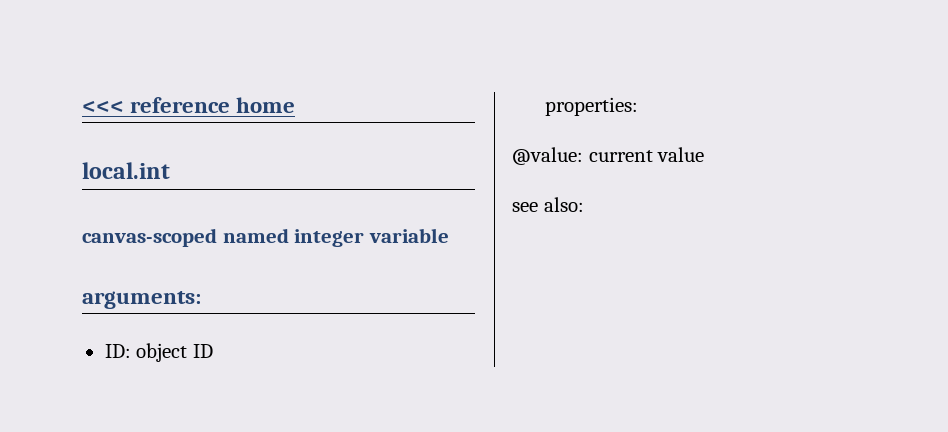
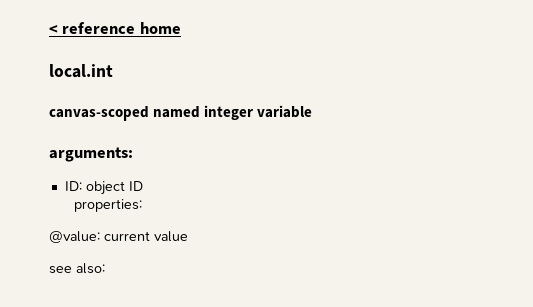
- <<< reference home
+ < reference home

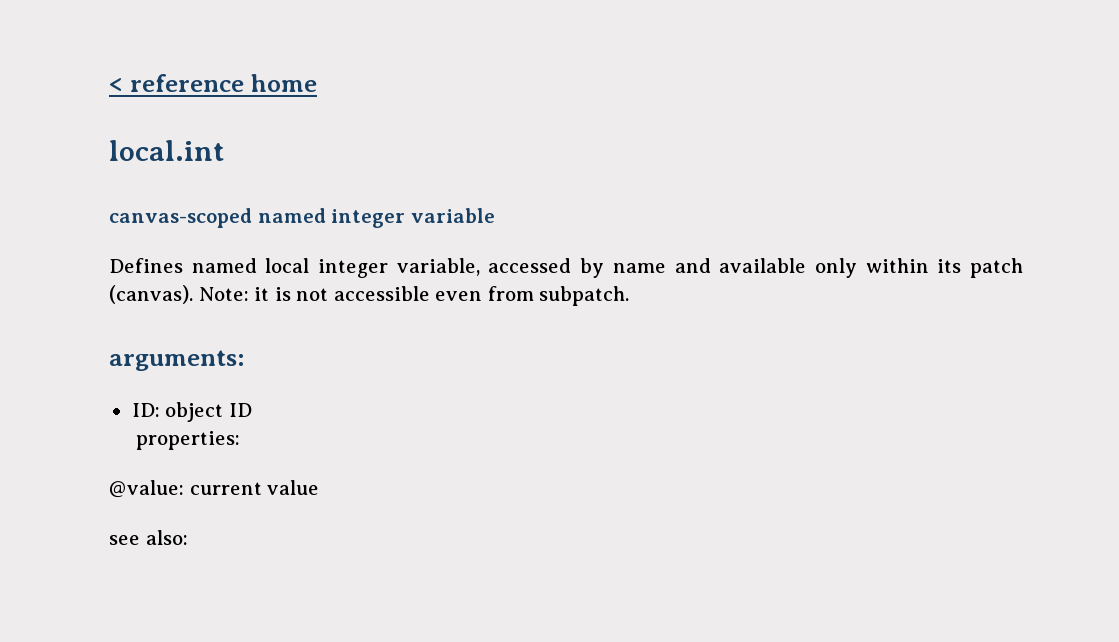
+ Defines named local integer variable, accessed by name and available only within its patch (canvas). Note: it is not accessible even from subpatch.

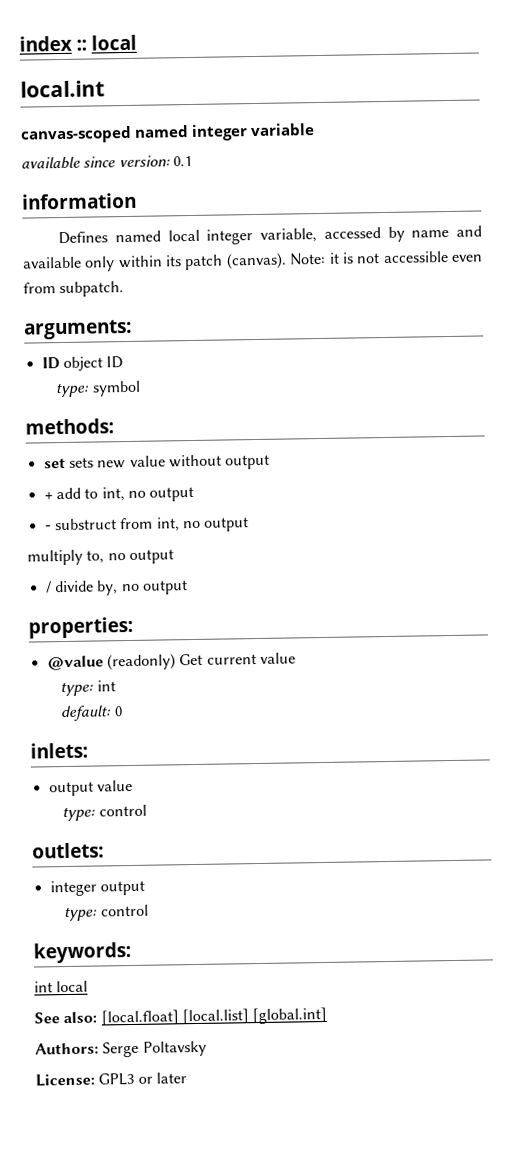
- < reference home
+ index :: local
+ available since version: 0.1
+ information
- ID: object ID
+ ID object ID
+ type: symbol
+ methods:
+ set sets new value without output
+ + add to int, no output
+ - substruct from int, no output
+ multiply to, no output
+ / divide by, no output
  properties:
- @value: current value
- see also:
+ @value (readonly) Get current value
+ type: int
+ default: 0
+ inlets:
+ output value
+ type: control
+ outlets:
+ integer output
+ type: control
+ keywords:
+ int local
+ See also: [local.float] [local.list] [global.int]
+ Authors: Serge Poltavsky
+ License: GPL3 or later

